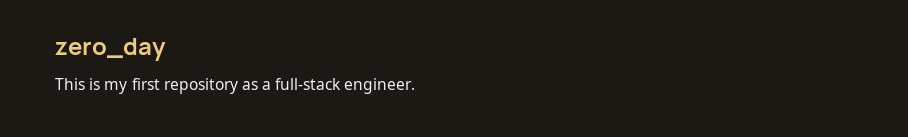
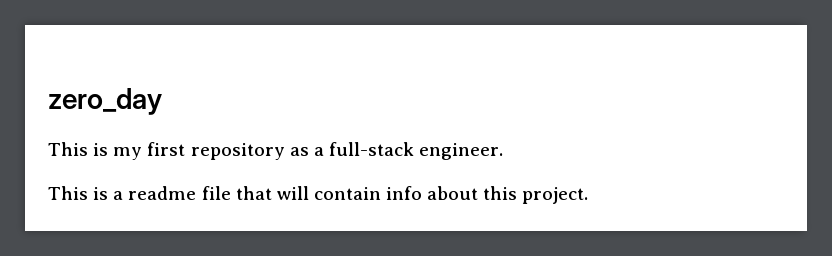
+ This is a readme file that will contain info about this project.

